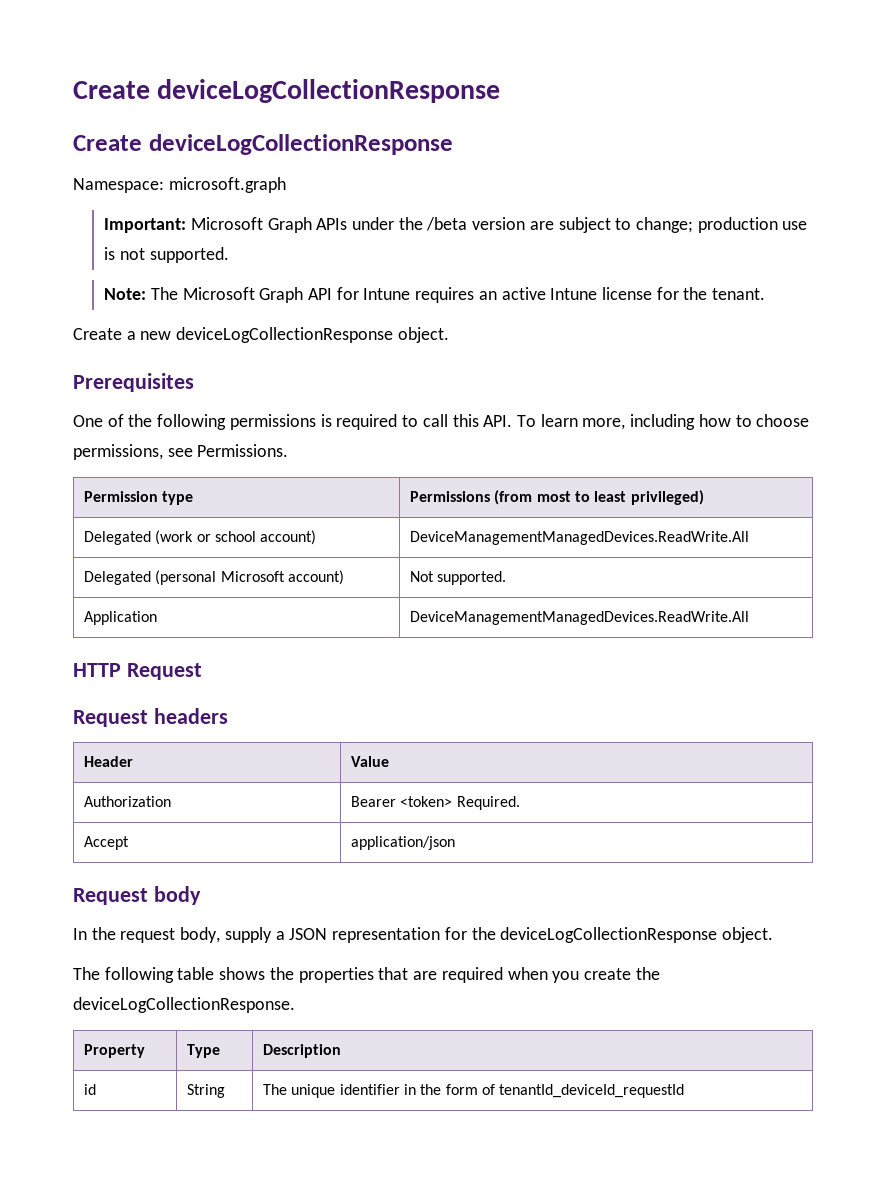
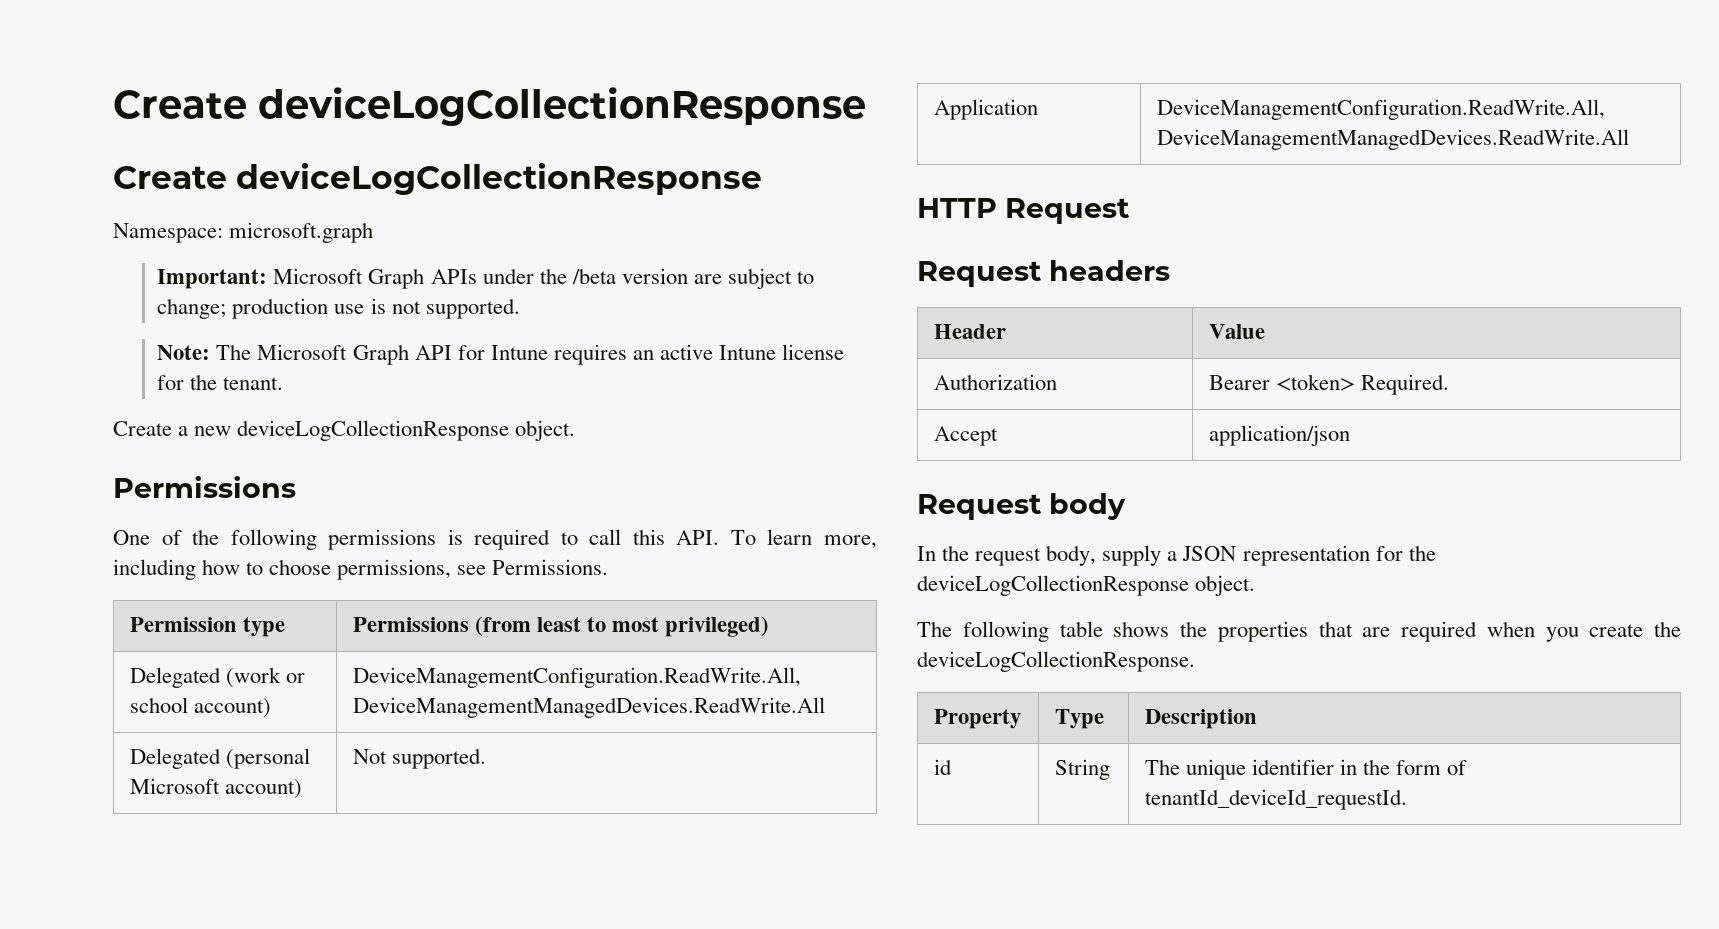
  Create a new deviceLogCollectionResponse object.
- Prerequisites
+ Permissions
- Permission type | Permissions (from most to least privileged)
+ Permission type | Permissions (from least to most privileged)
- Delegated (work or school account) | DeviceManagementManagedDevices.ReadWrite.All
+ Delegated (work or school account) | DeviceManagementConfiguration.ReadWrite.All, DeviceManagementManagedDevices.ReadWrite.All
- Application | DeviceManagementManagedDevices.ReadWrite.All
+ Application | DeviceManagementConfiguration.ReadWrite.All, DeviceManagementManagedDevices.ReadWrite.All
- id | String | The unique identifier in the form of tenantId_deviceId_requestId
+ id | String | The unique identifier in the form of tenantId_deviceId_requestId.

